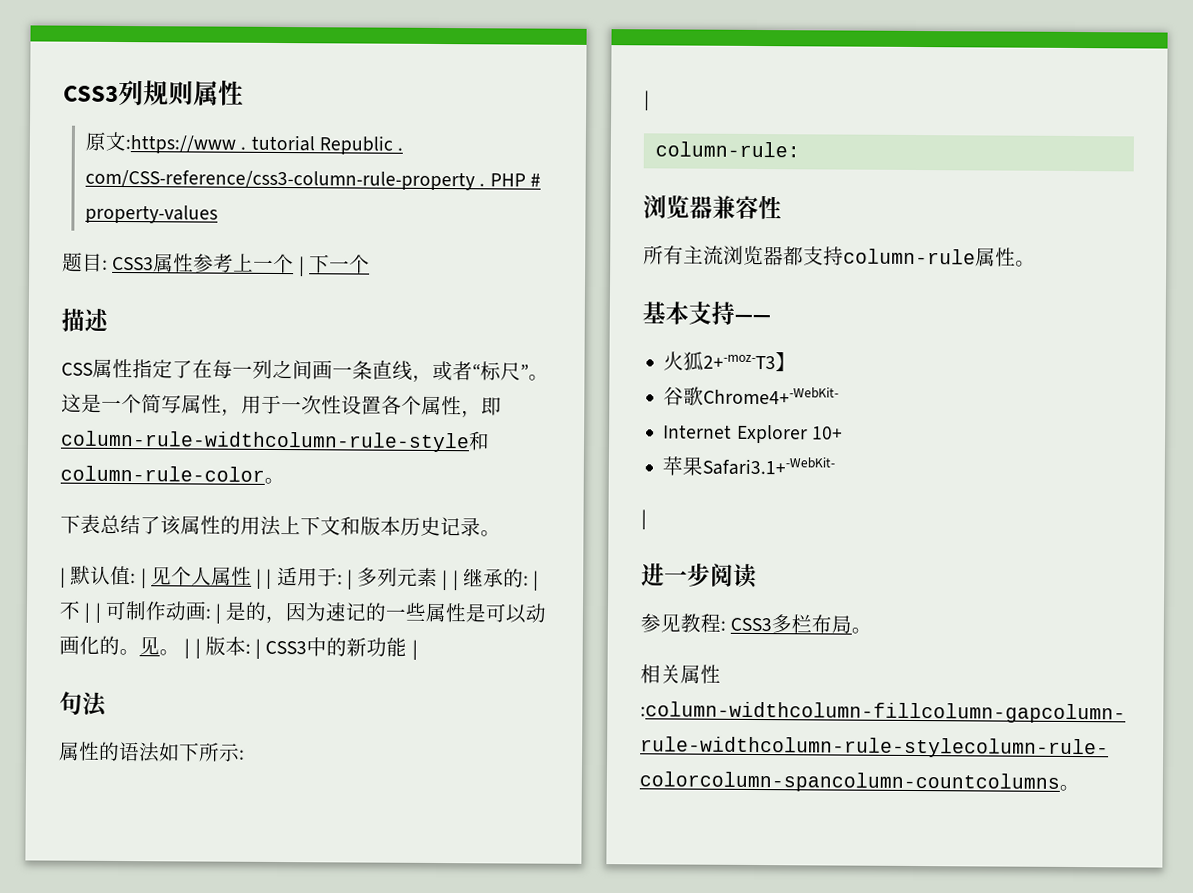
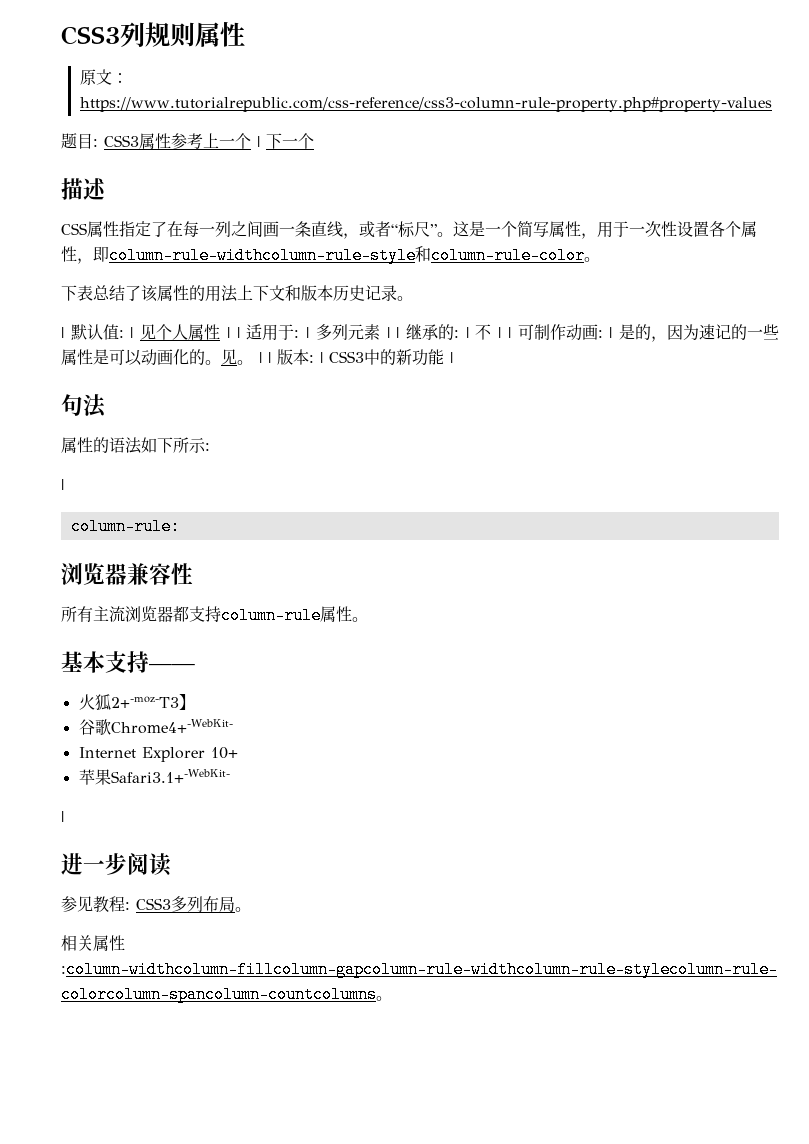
- 原文:https://www . tutorial Republic . com/CSS-reference/css3-column-rule-property . PHP # property-values
+ 原文：https://www.tutorialrepublic.com/css-reference/css3-column-rule-property.php#property-values
- 参见教程: CSS3多栏布局。
+ 参见教程: CSS3多列布局。

